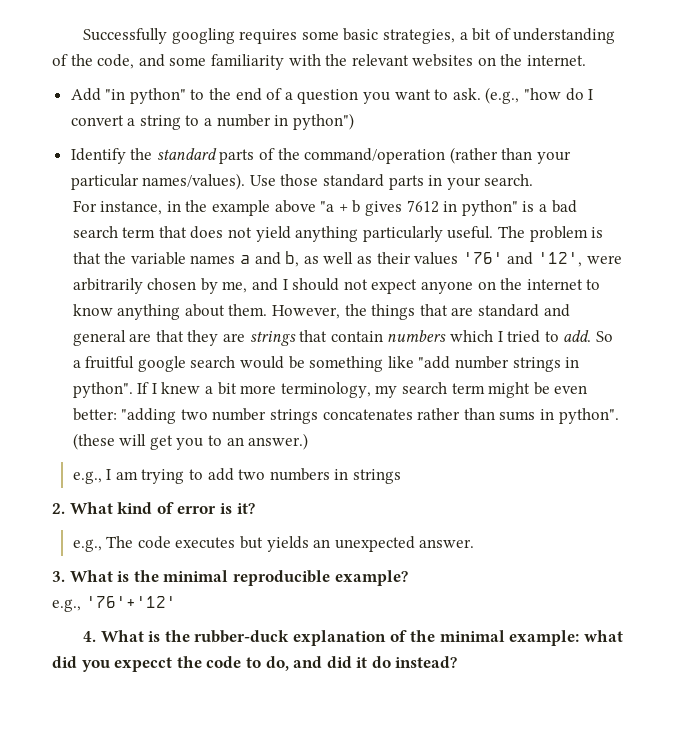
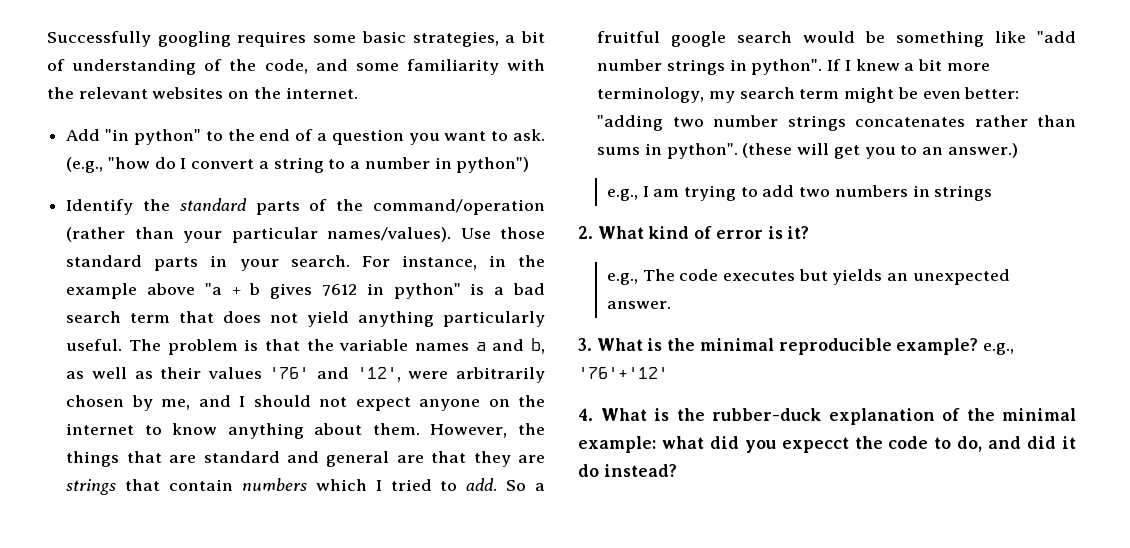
- Use those standard parts in your search.
- For instance, in the example above "a + b gives 7612 in python" is a bad search term that does not yield anything particularly useful.
+ Use those standard parts in your search. For instance, in the example above "a + b gives 7612 in python" is a bad search term that does not yield anything particularly useful.
- 3. What is the minimal reproducible example?
- e.g., '76'+'12'
+ 3. What is the minimal reproducible example? e.g., '76'+'12'

